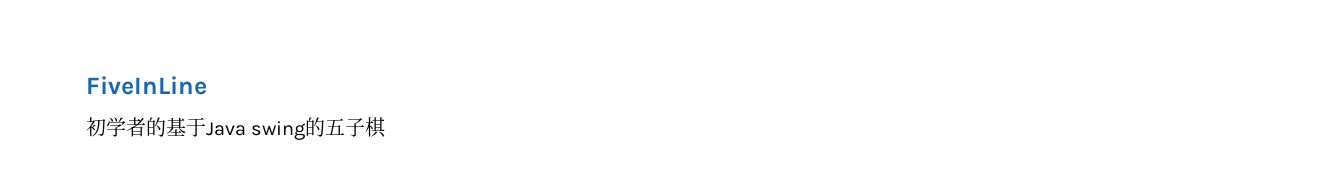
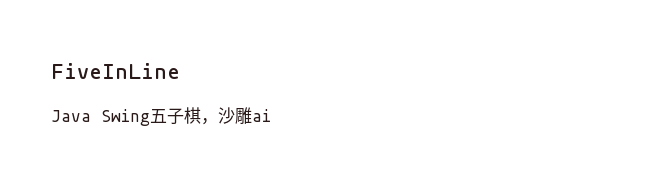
- 初学者的基于Java swing的五子棋
+ Java Swing五子棋，沙雕ai

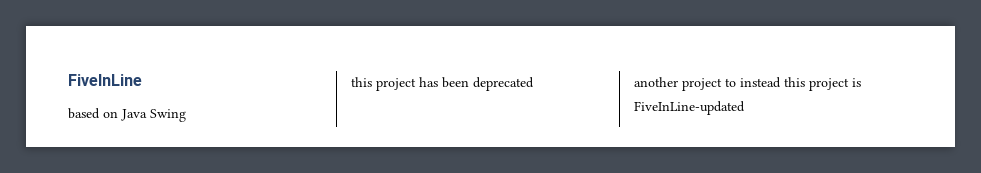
- Java Swing五子棋，沙雕ai
+ based on Java Swing
+ this project has been deprecated
+ another project to instead this project is FiveInLine-updated

